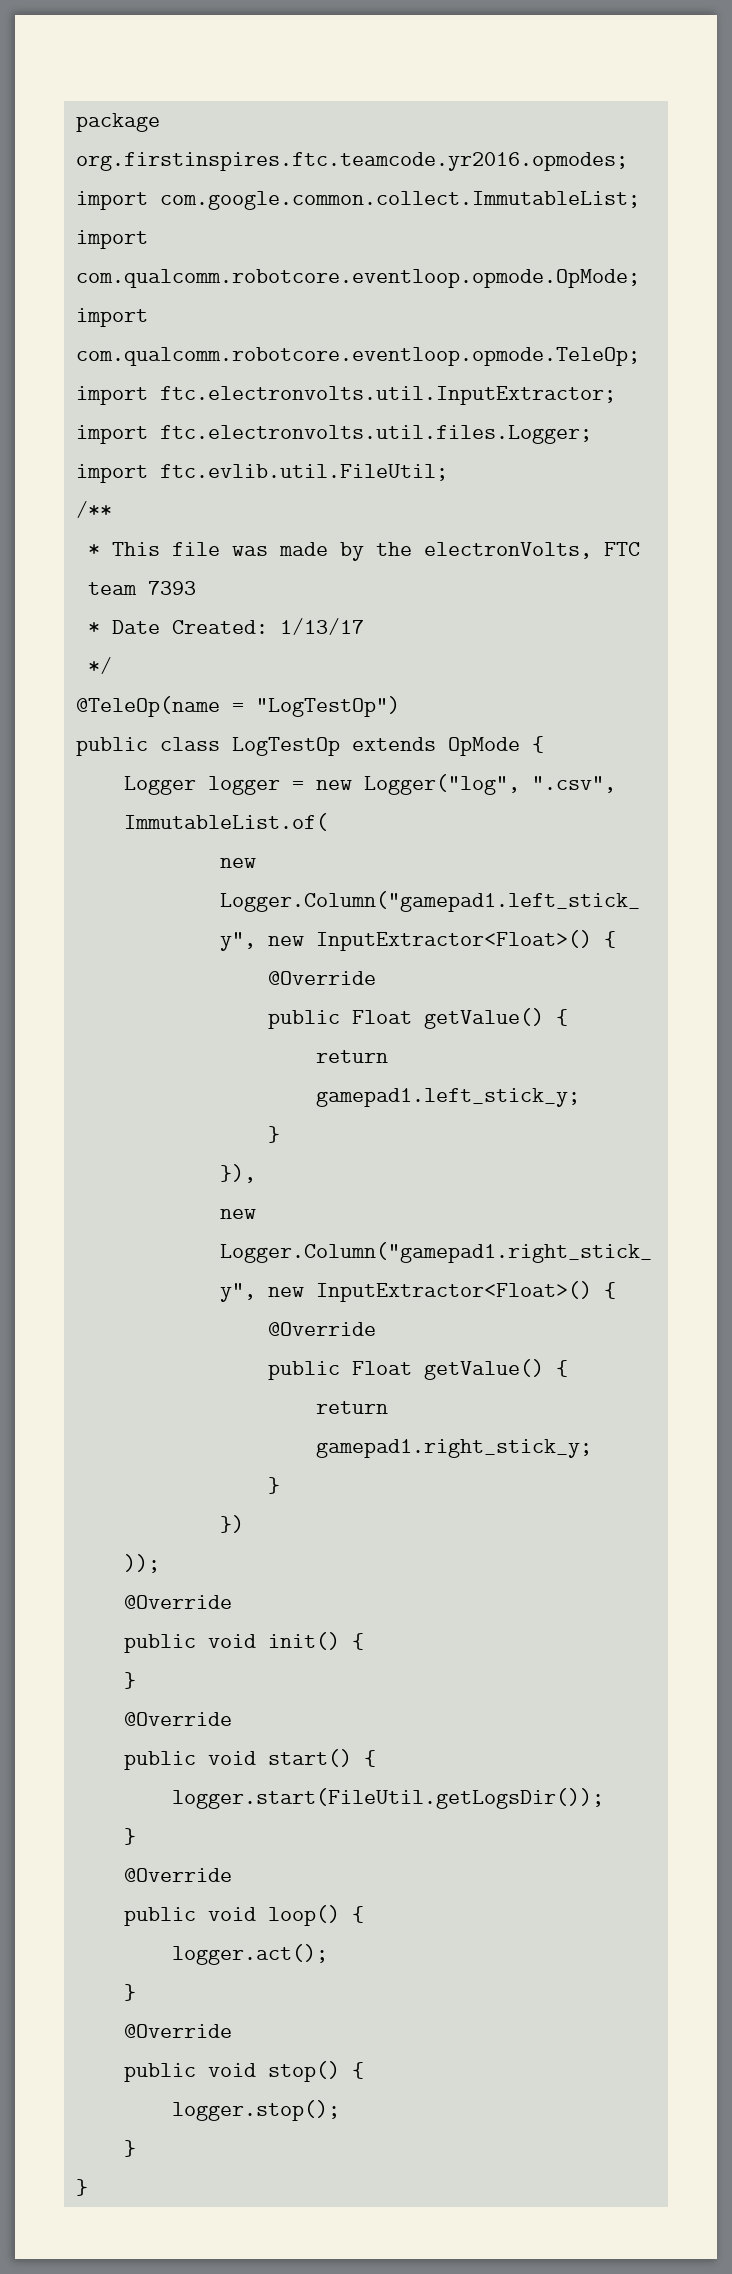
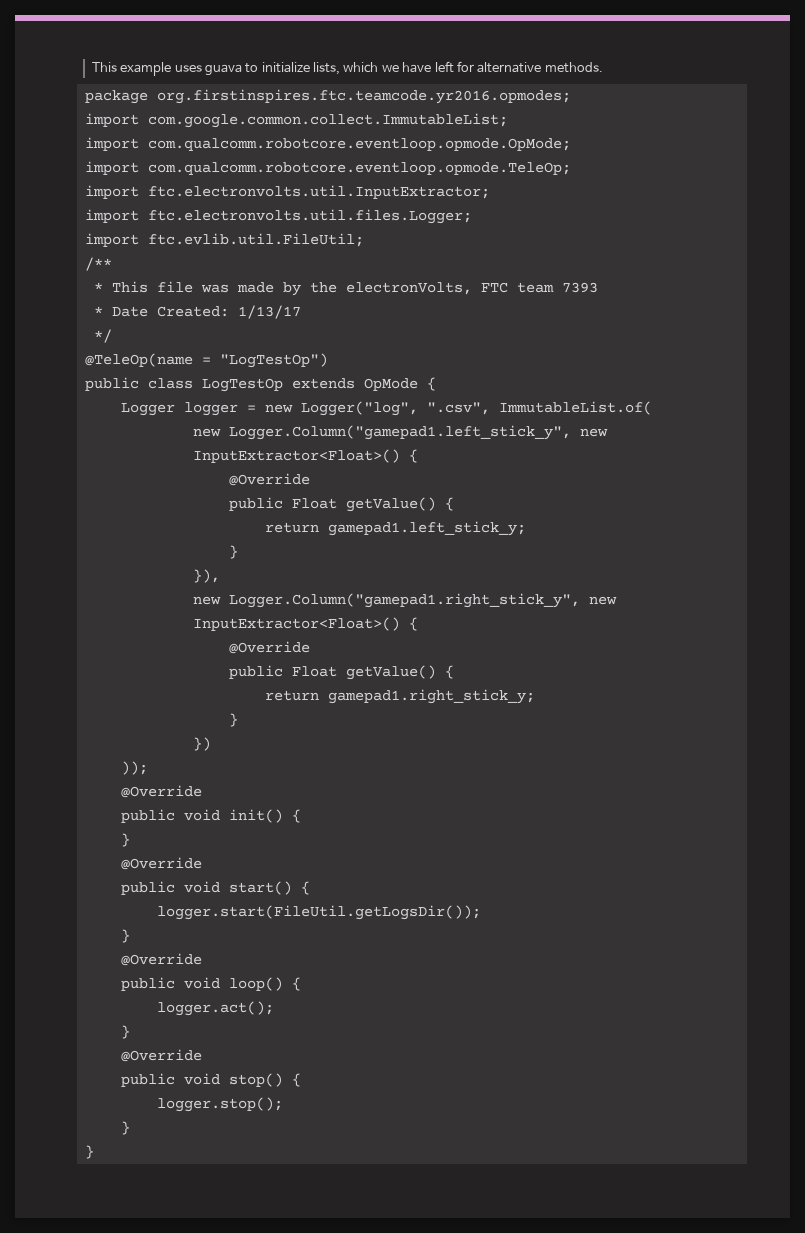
+ This example uses guava to initialize lists, which we have left for alternative methods.

